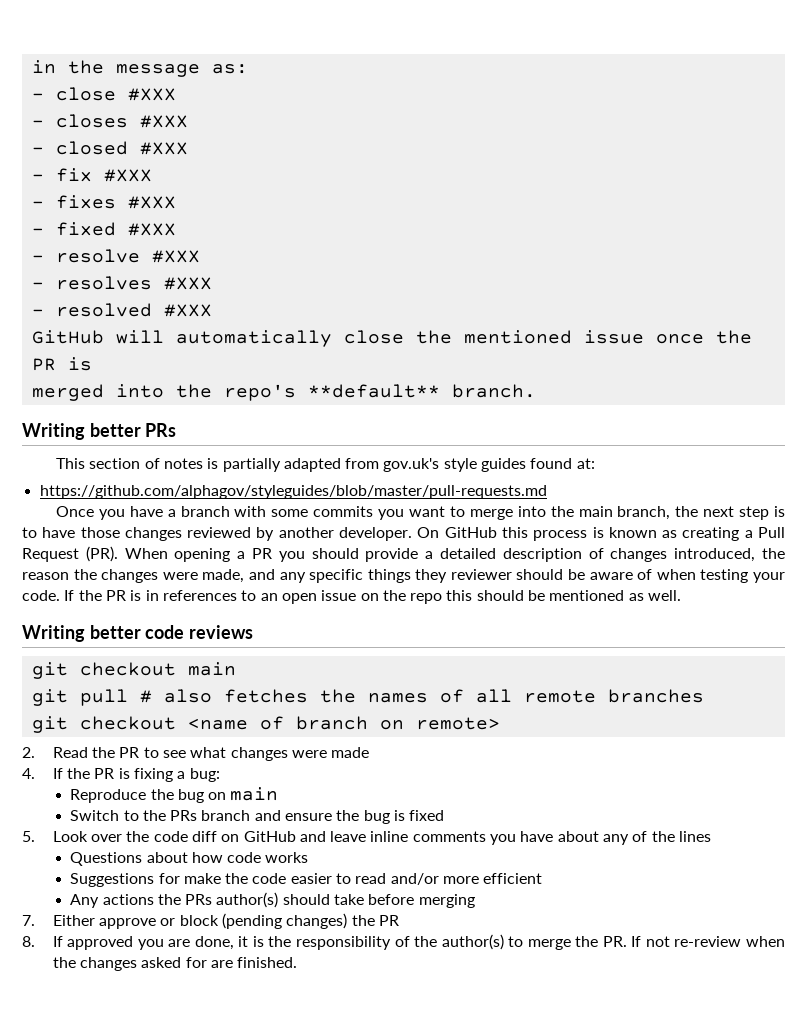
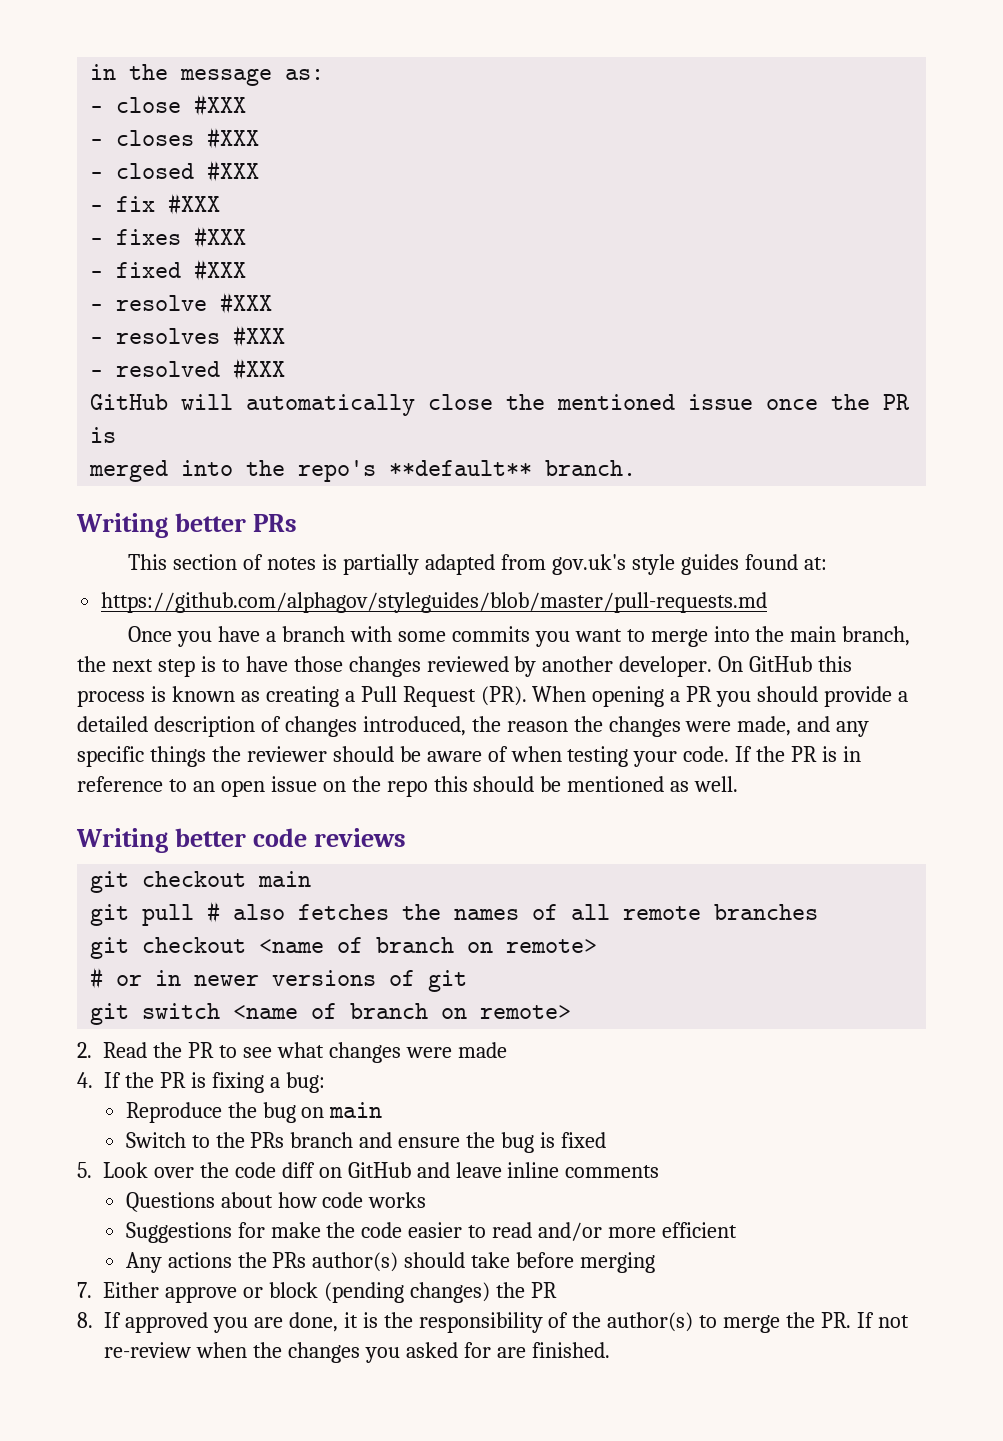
- On GitHub this process is known as creating a Pull Request (PR). When opening a PR you should provide a detailed description of changes introduced, the reason the changes were made, and any specific things they reviewer should be aware of when testing your code.
+ On GitHub this process is known as creating a Pull Request (PR). When opening a PR you should provide a detailed description of changes introduced, the reason the changes were made, and any specific things the reviewer should be aware of when testing your code.
- If the PR is in references to an open issue on the repo this should be mentioned as well.
+ If the PR is in reference to an open issue on the repo this should be mentioned as well.
+ # or in newer versions of git
+ git switch <name of branch on remote>
- 5. Look over the code diff on GitHub and leave inline comments you have about any of the lines
+ 5. Look over the code diff on GitHub and leave inline comments
- 8. If approved you are done, it is the responsibility of the author(s) to merge the PR. If not re-review when the changes asked for are finished.
+ 8. If approved you are done, it is the responsibility of the author(s) to merge the PR. If not re-review when the changes you asked for are finished.

